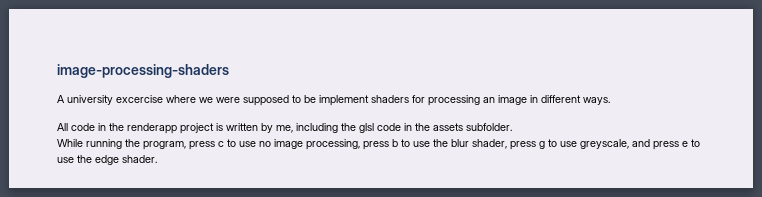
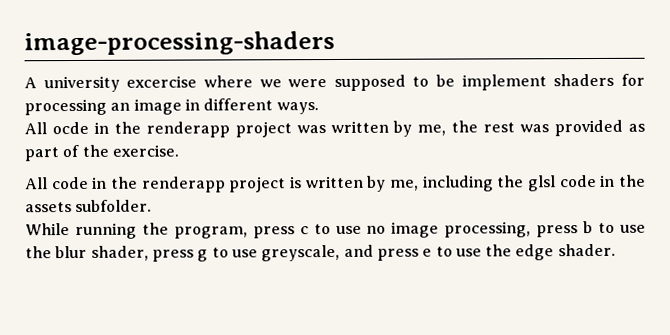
+ All ocde in the renderapp project was written by me, the rest was provided as part of the exercise.

